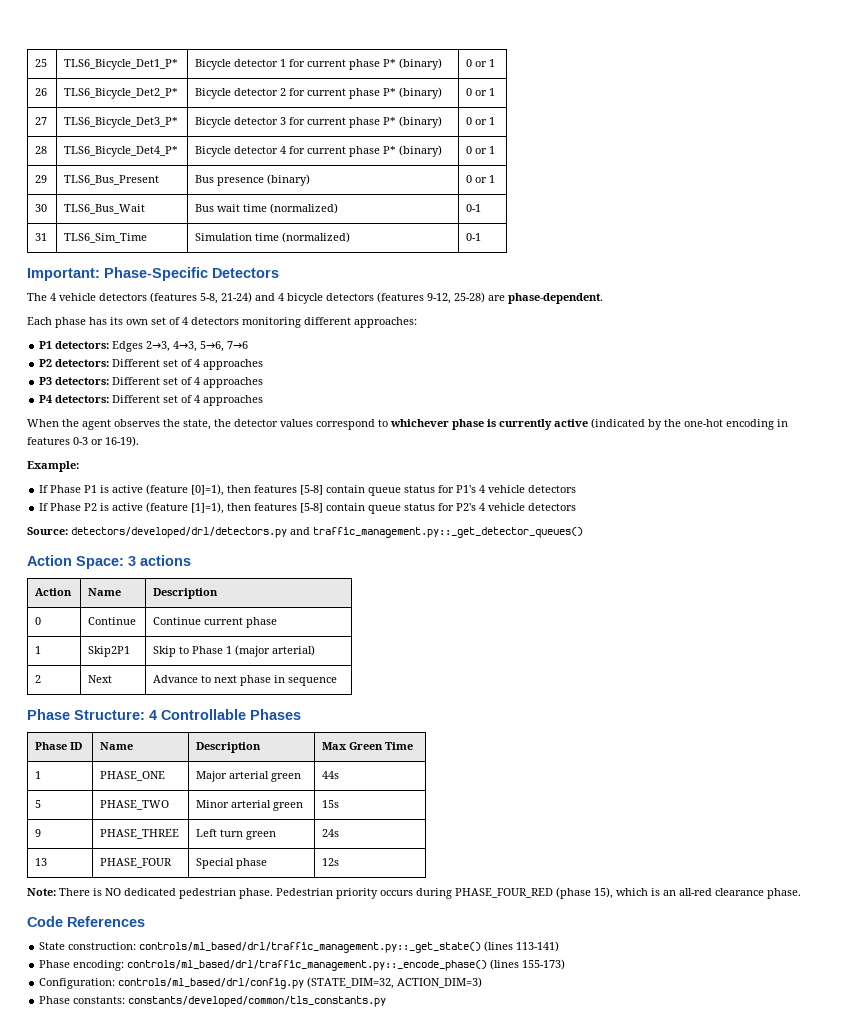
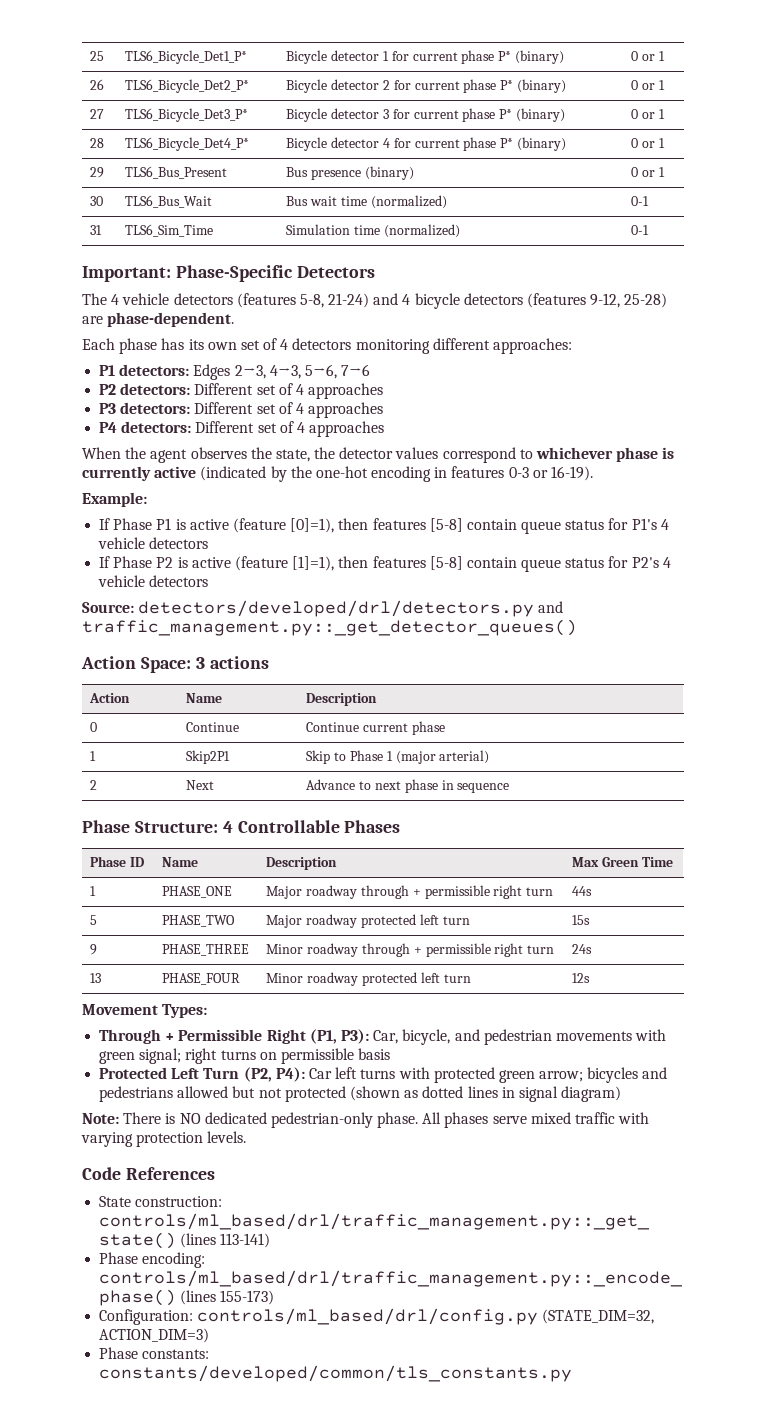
- 1 | PHASE_ONE | Major arterial green | 44s
- 5 | PHASE_TWO | Minor arterial green | 15s
- 9 | PHASE_THREE | Left turn green | 24s
+ 1 | PHASE_ONE | Major roadway through + permissible right turn | 44s
+ 5 | PHASE_TWO | Major roadway protected left turn | 15s
+ 9 | PHASE_THREE | Minor roadway through + permissible right turn | 24s
- 13 | PHASE_FOUR | Special phase | 12s
+ 13 | PHASE_FOUR | Minor roadway protected left turn | 12s
+ Movement Types:
+ Through + Permissible Right (P1, P3): Car, bicycle, and pedestrian movements with green signal; right turns on permissible basis
+ Protected Left Turn (P2, P4): Car left turns with protected green arrow; bicycles and pedestrians allowed but not protected (shown as dotted lines in signal diagram)
- Note: There is NO dedicated pedestrian phase. Pedestrian priority occurs during PHASE_FOUR_RED (phase 15), which is an all-red clearance phase.
+ Note: There is NO dedicated pedestrian-only phase. All phases serve mixed traffic with varying protection levels.

